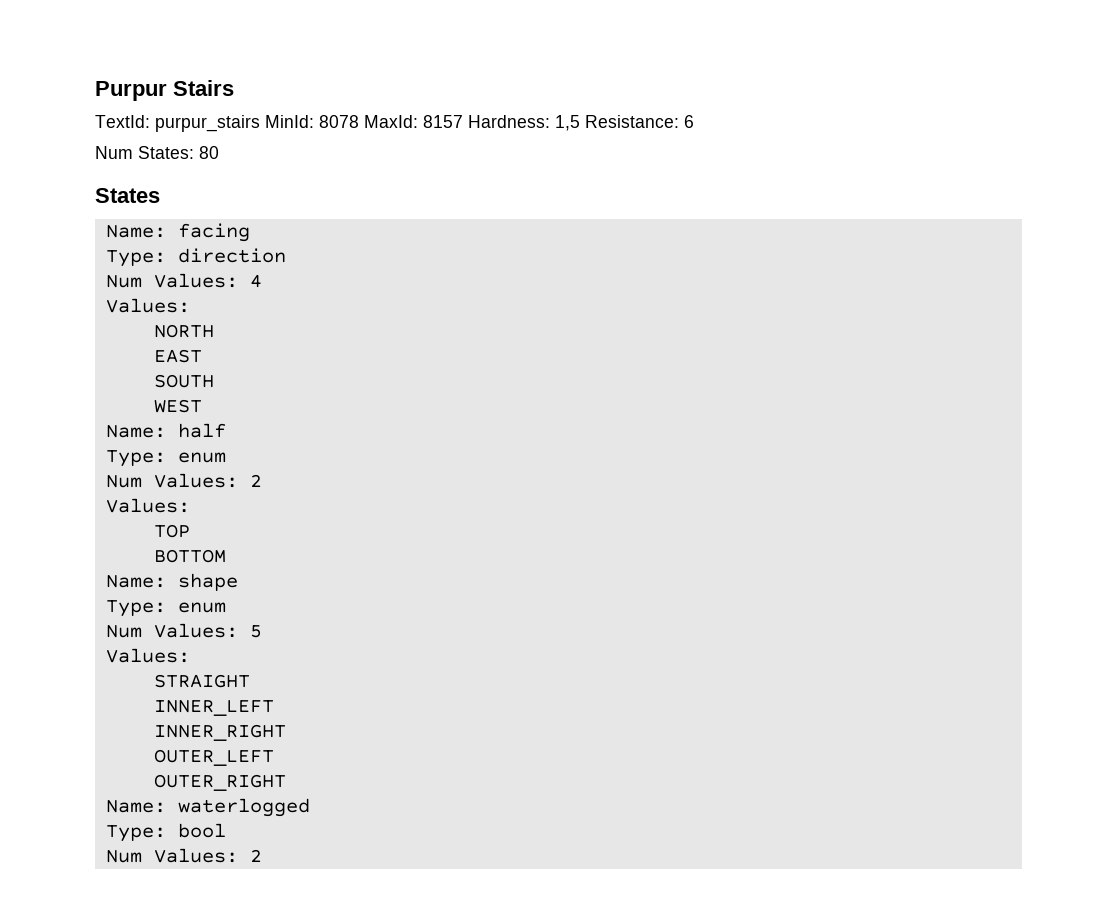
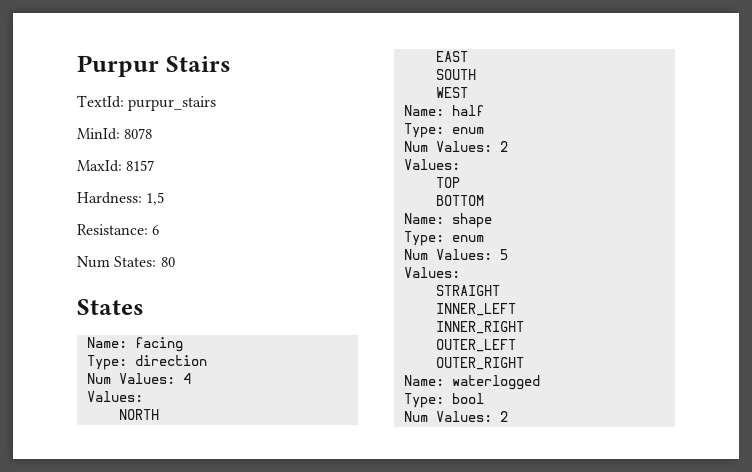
- TextId: purpur_stairs MinId: 8078 MaxId: 8157 Hardness: 1,5 Resistance: 6
+ TextId: purpur_stairs
+ MinId: 8078
+ MaxId: 8157
+ Hardness: 1,5
+ Resistance: 6

